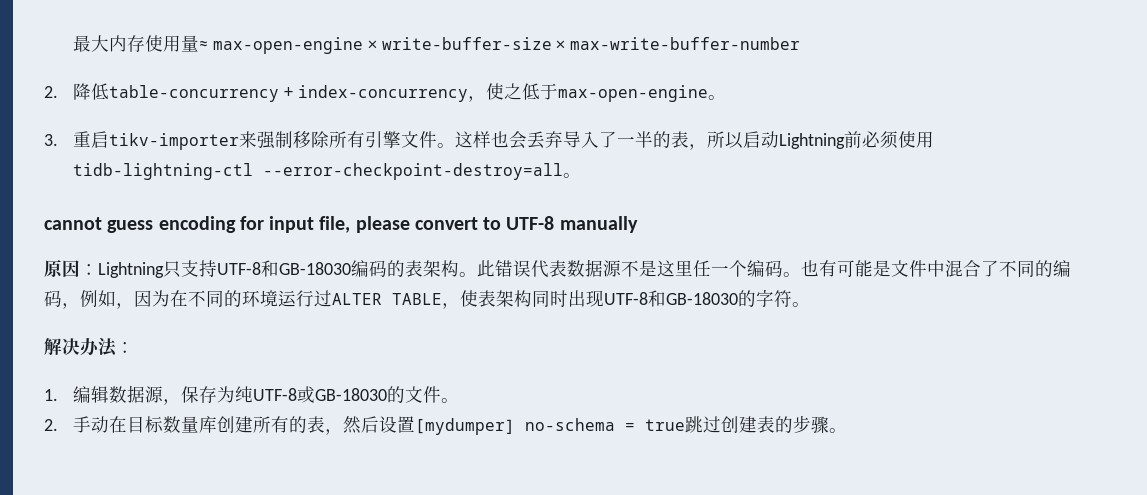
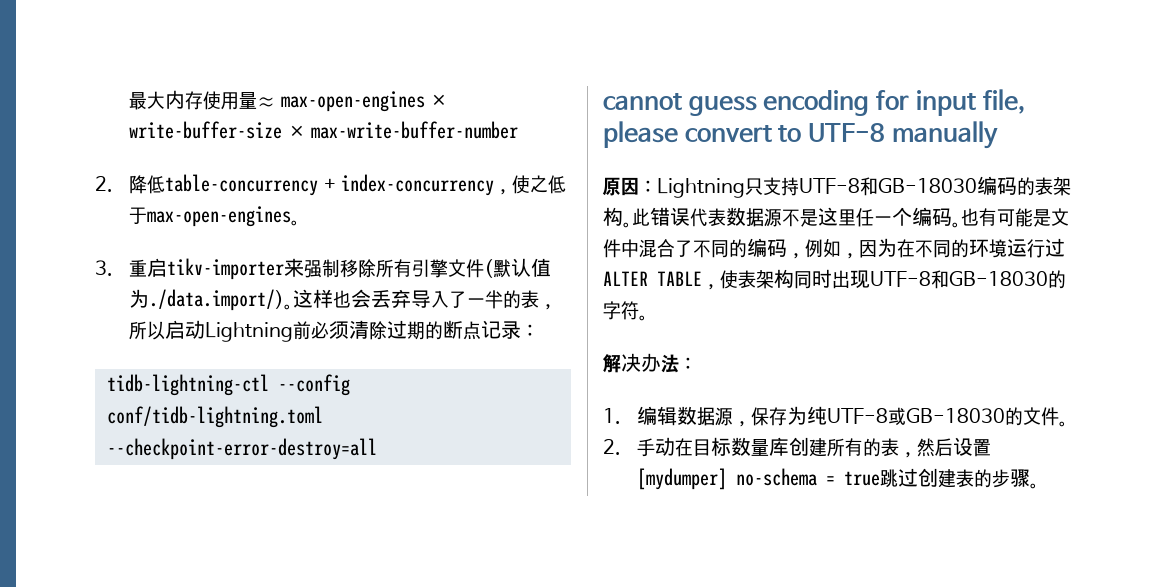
- 最大内存使用量≈ max-open-engine × write-buffer-size × max-write-buffer-number
+ 最大内存使用量≈ max-open-engines × write-buffer-size × max-write-buffer-number
- 2.降低table-concurrency + index-concurrency，使之低于max-open-engine。
+ 2.降低table-concurrency + index-concurrency，使之低于max-open-engines。
- 3.重启tikv-importer来强制移除所有引擎文件。
+ 3.重启tikv-importer来强制移除所有引擎文件(默认值为./data.import/)。
- 这样也会丢弃导入了一半的表，所以启动Lightning前必须使用tidb-lightning-ctl --error-checkpoint-destroy=all。
+ 这样也会丢弃导入了一半的表，所以启动Lightning前必须清除过期的断点记录：
+ tidb-lightning-ctl --config conf/tidb-lightning.toml --checkpoint-error-destroy=all

